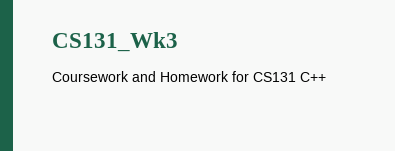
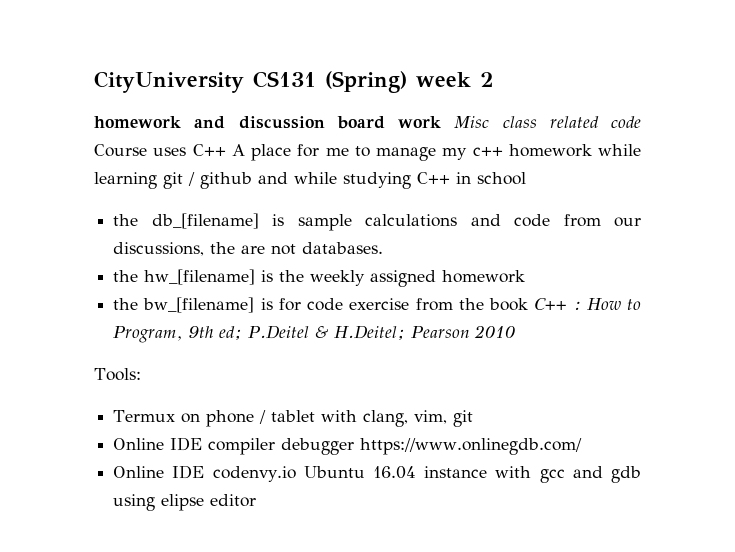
- CS131_Wk3
- Coursework and Homework for CS131 C++
+ CityUniversity CS131 (Spring) week 2
+ homework and discussion board work Misc class related code Course uses C++ A place for me to manage my c++ homework while learning git / github and while studying C++ in school
+ the db_[filename] is sample calculations and code from our discussions, the are not databases.
+ the hw_[filename] is the weekly assigned homework
+ the bw_[filename] is for code exercise from the book C++ : How to Program, 9th ed; P.Deitel & H.Deitel; Pearson 2010
+ Tools:
+ Termux on phone / tablet with clang, vim, git
+ Online IDE compiler debugger https://www.onlinegdb.com/
+ Online IDE codenvy.io Ubuntu 16.04 instance with gcc and gdb using elipse editor

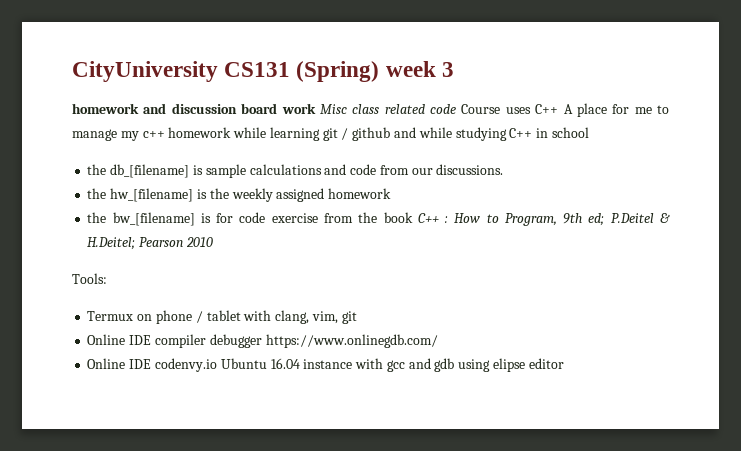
- CityUniversity CS131 (Spring) week 2
+ CityUniversity CS131 (Spring) week 3
- the db_[filename] is sample calculations and code from our discussions, the are not databases.
+ the db_[filename] is sample calculations and code from our discussions.

